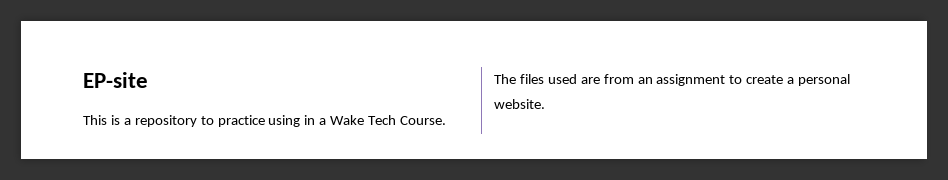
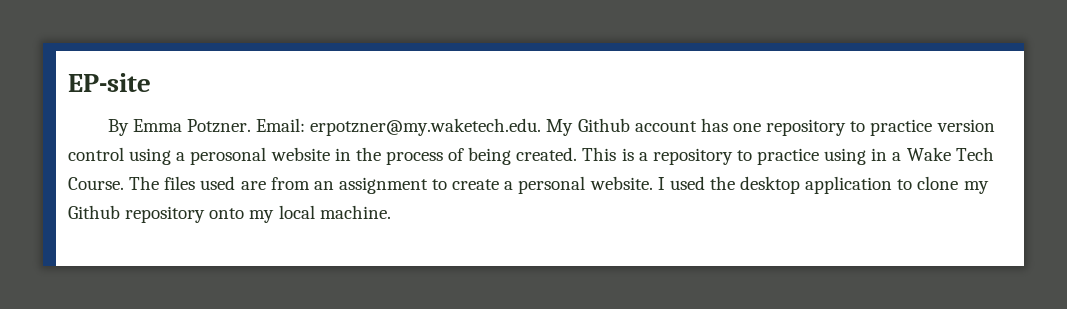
+ By Emma Potzner. Email: erpotzner@my.waketech.edu. My Github account has one repository to practice version control using a perosonal website in the process of being created.
+ I used the desktop application to clone my Github repository onto my local machine.

